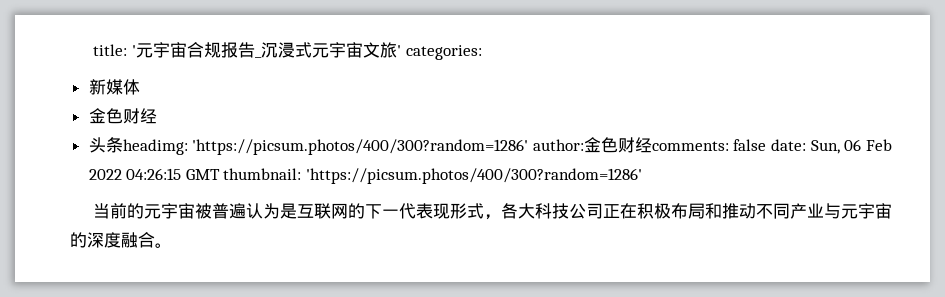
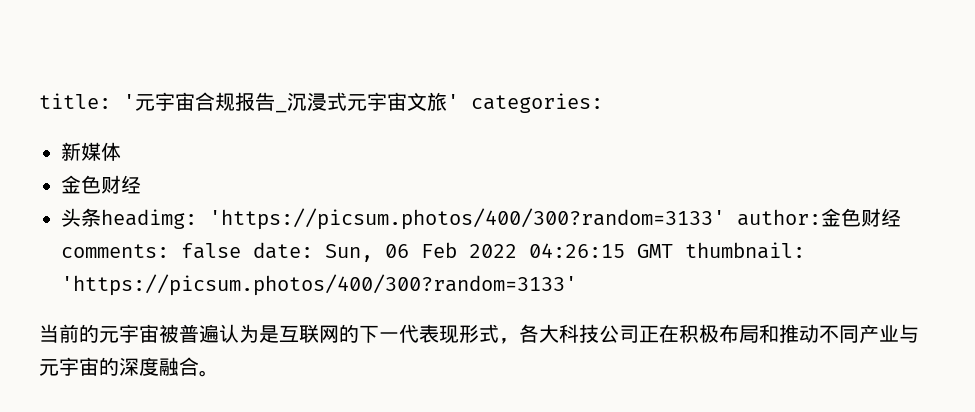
- 头条headimg: 'https://picsum.photos/400/300?random=1286' author:金色财经comments: false date: Sun, 06 Feb 2022 04:26:15 GMT thumbnail: 'https://picsum.photos/400/300?random=1286'
+ 头条headimg: 'https://picsum.photos/400/300?random=3133' author:金色财经comments: false date: Sun, 06 Feb 2022 04:26:15 GMT thumbnail: 'https://picsum.photos/400/300?random=3133'

